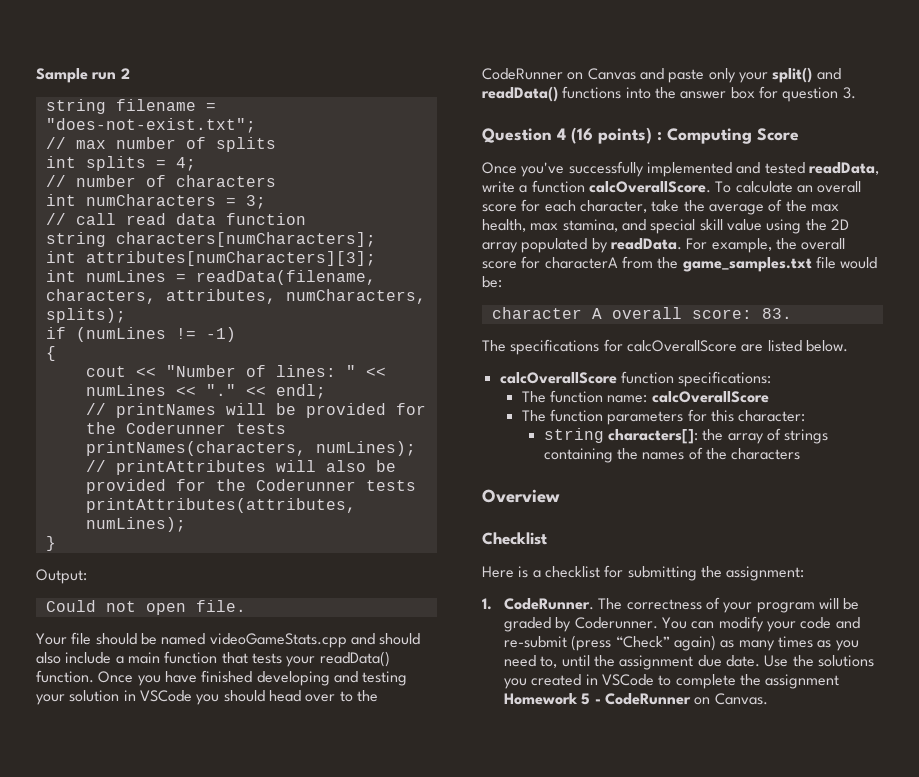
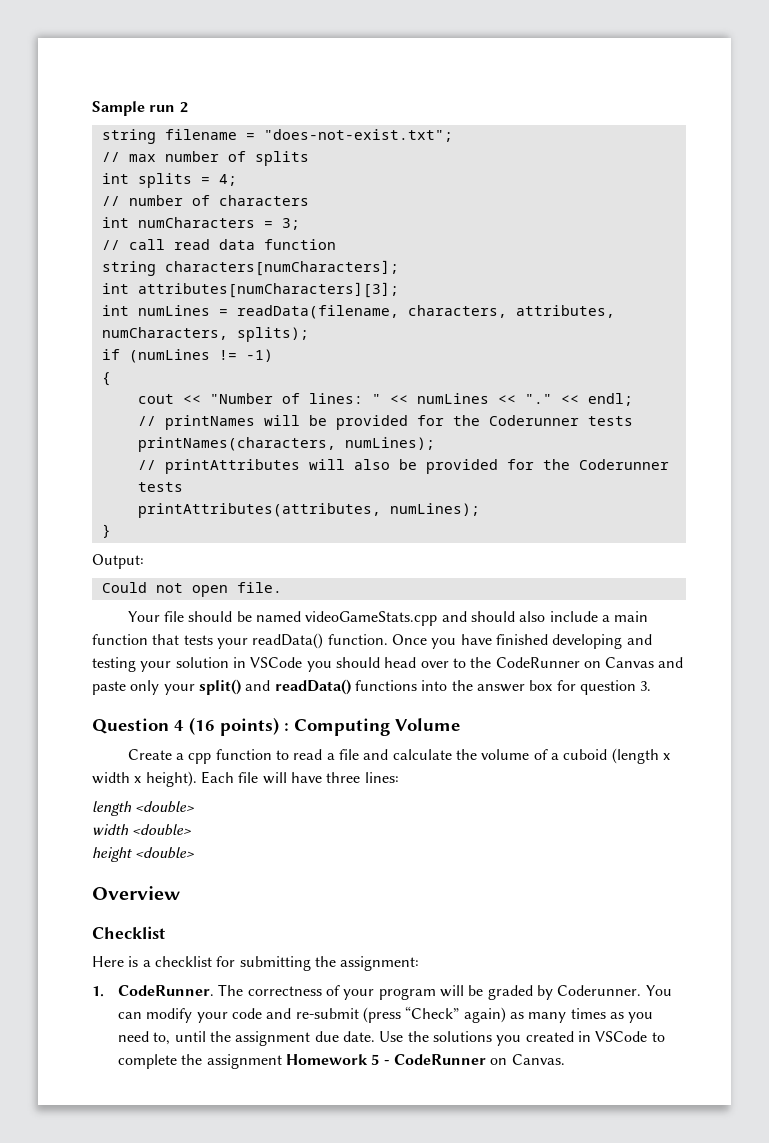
- Question 4 (16 points) : Computing Score
- Once you've successfully implemented and tested readData, write a function calcOverallScore. To calculate an overall score for each character, take the average of the max health, max stamina, and special skill value using the 2D array populated by readData. For example, the overall score for characterA from the game_samples.txt file would be:
- character A overall score: 83.
- The specifications for calcOverallScore are listed below.
- calcOverallScore function specifications:
- The function name: calcOverallScore
- The function parameters for this character:
- string characters[]: the array of strings containing the names of the characters
+ Question 4 (16 points) : Computing Volume
+ Create a cpp function to read a file and calculate the volume of a cuboid (length x width x height). Each file will have three lines:
+ length <double>
+ width <double>
+ height <double>

